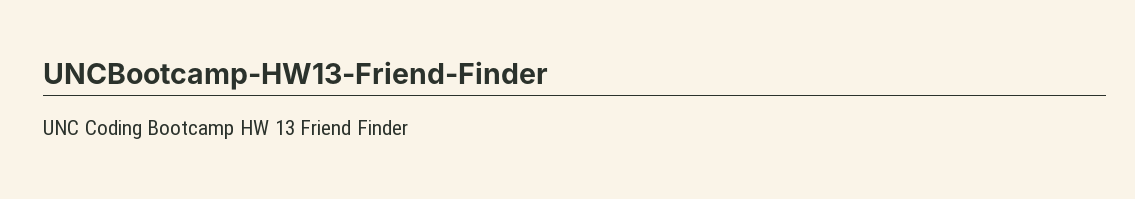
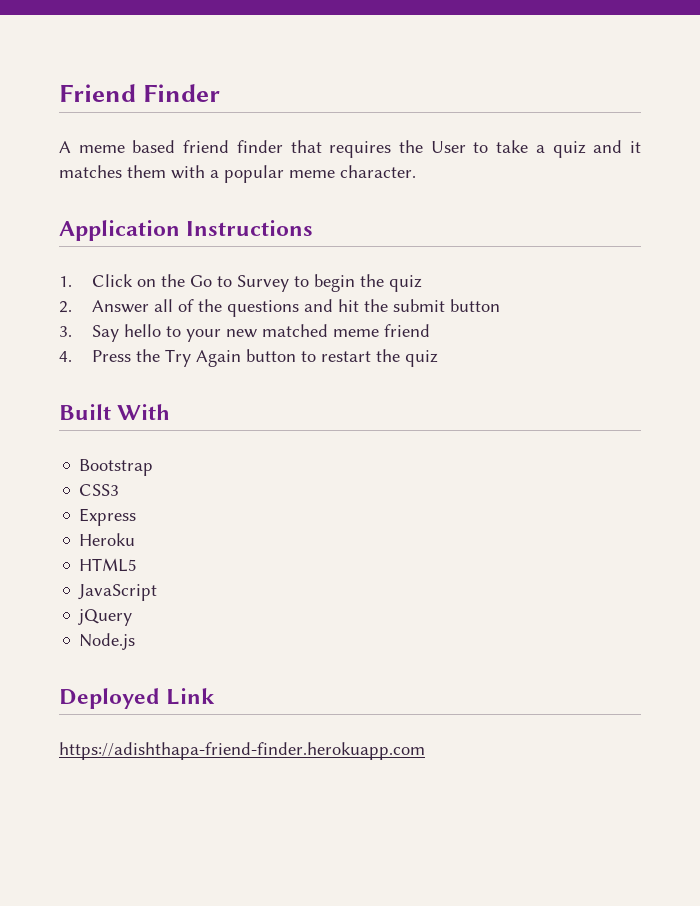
- UNCBootcamp-HW13-Friend-Finder
- UNC Coding Bootcamp HW 13 Friend Finder
+ Friend Finder
+ A meme based friend finder that requires the User to take a quiz and it matches them with a popular meme character.
+ Application Instructions
+ 1. Click on the Go to Survey to begin the quiz
+ 2. Answer all of the questions and hit the submit button
+ 3. Say hello to your new matched meme friend
+ 4. Press the Try Again button to restart the quiz
+ Built With
+ Bootstrap
+ CSS3
+ Express
+ Heroku
+ HTML5
+ JavaScript
+ jQuery
+ Node.js
+ Deployed Link
+ https://adishthapa-friend-finder.herokuapp.com

